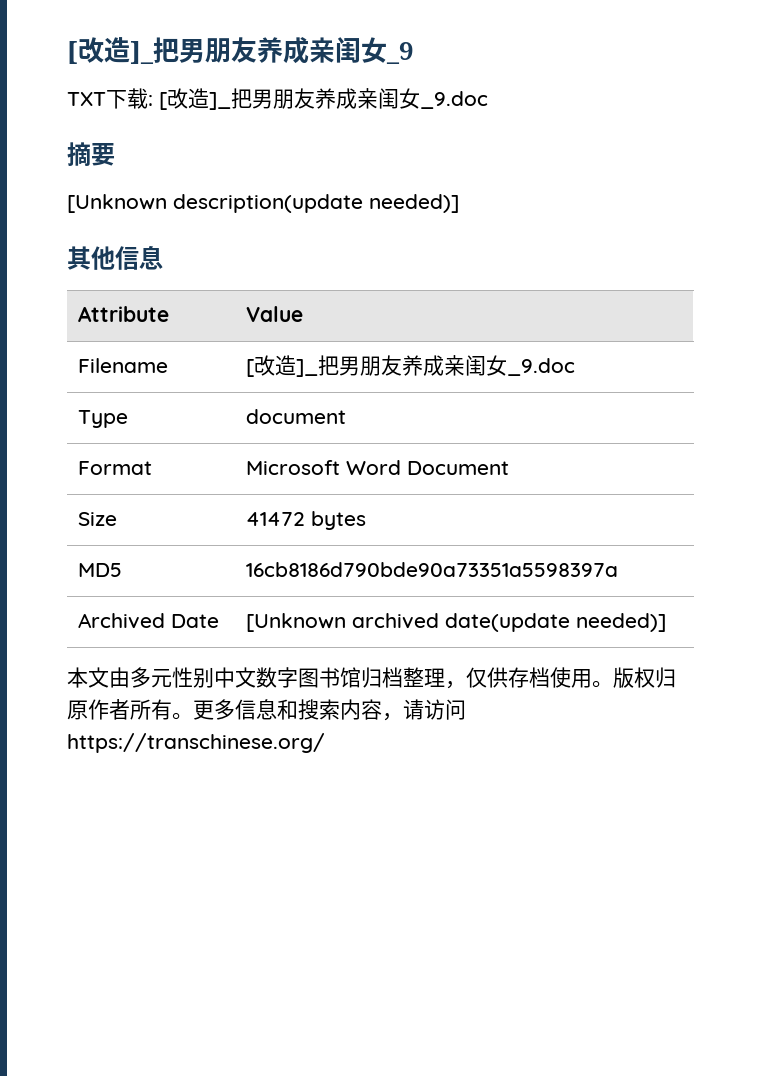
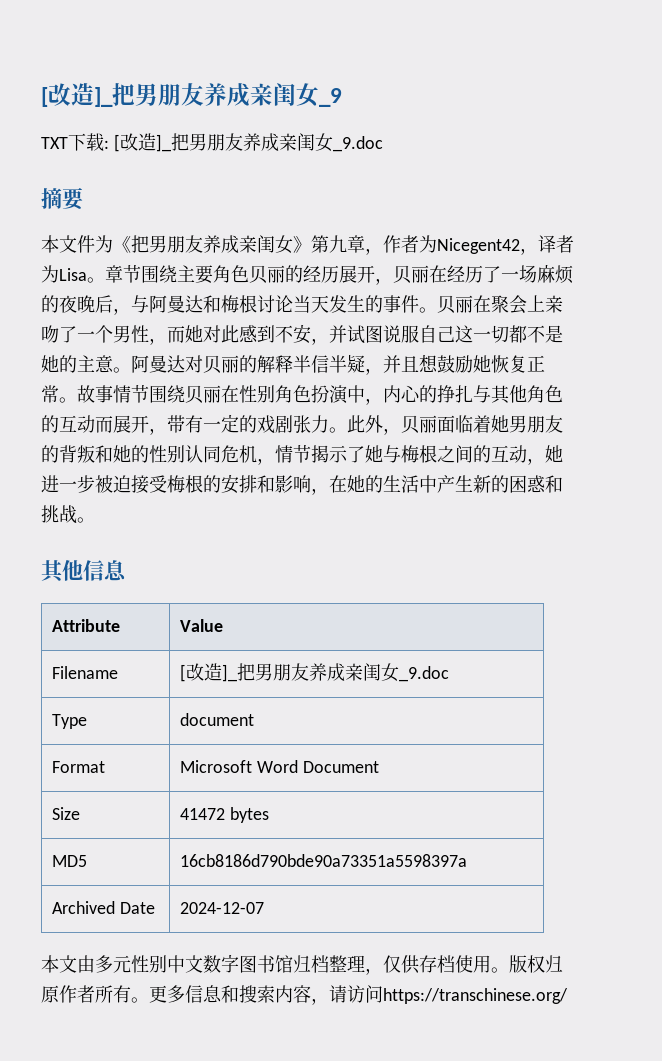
- [Unknown description(update needed)]
+ 本文件为《把男朋友养成亲闺女》第九章，作者为Nicegent42，译者为Lisa。章节围绕主要角色贝丽的经历展开，贝丽在经历了一场麻烦的夜晚后，与阿曼达和梅根讨论当天发生的事件。贝丽在聚会上亲吻了一个男性，而她对此感到不安，并试图说服自己这一切都不是她的主意。阿曼达对贝丽的解释半信半疑，并且想鼓励她恢复正常。故事情节围绕贝丽在性别角色扮演中，内心的挣扎与其他角色的互动而展开，带有一定的戏剧张力。此外，贝丽面临着她男朋友的背叛和她的性别认同危机，情节揭示了她与梅根之间的互动，她进一步被迫接受梅根的安排和影响，在她的生活中产生新的困惑和挑战。
- Archived Date | [Unknown archived date(update needed)]
+ Archived Date | 2024-12-07

